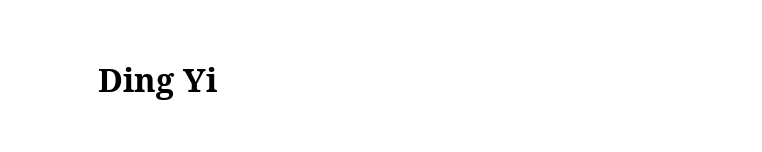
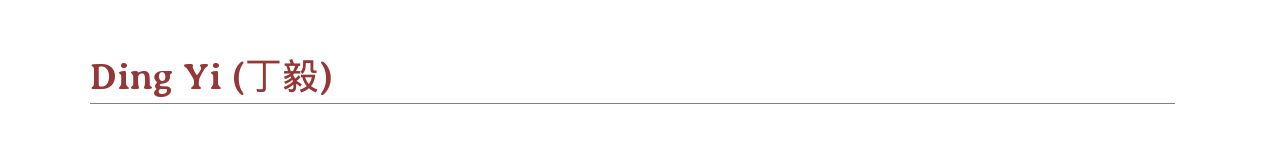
- Ding Yi
+ Ding Yi (丁毅)

